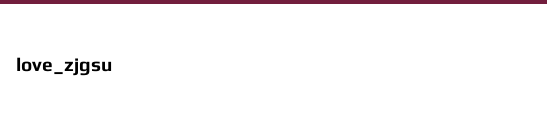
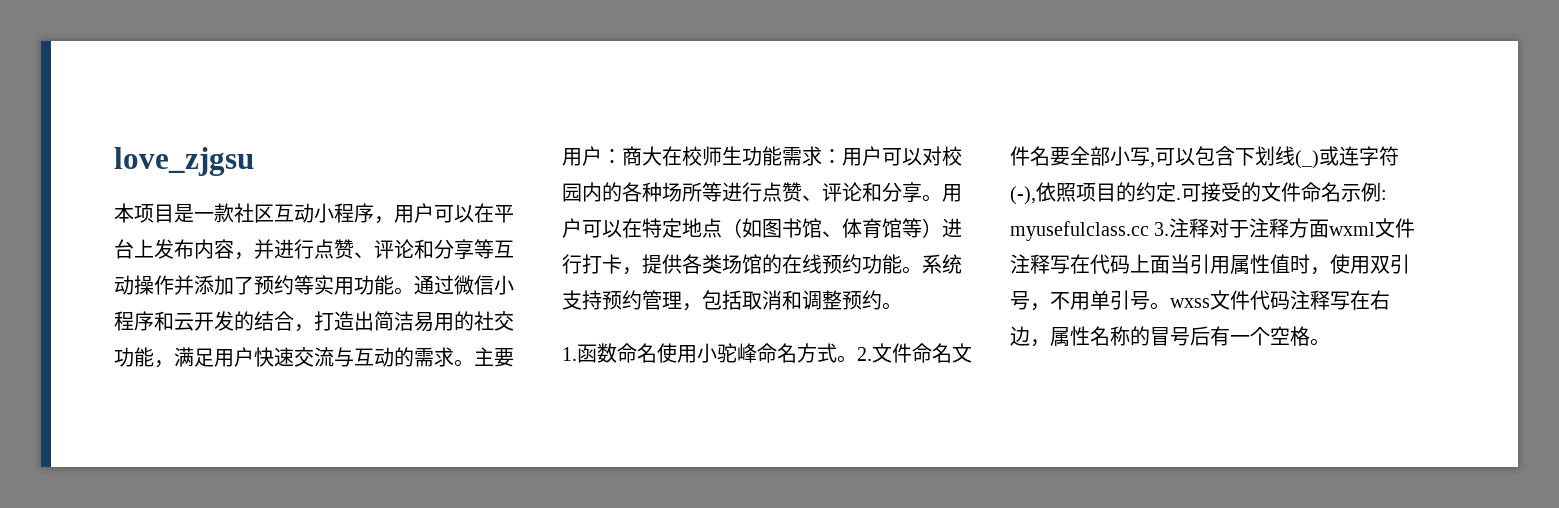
+ 本项目是一款社区互动小程序，用户可以在平台上发布内容，并进行点赞、评论和分享等互动操作并添加了预约等实用功能。通过微信小程序和云开发的结合，打造出简洁易用的社交功能，满足用户快速交流与互动的需求。主要用户：商大在校师生功能需求：用户可以对校园内的各种场所等进行点赞、评论和分享。用户可以在特定地点（如图书馆、体育馆等）进行打卡，提供各类场馆的在线预约功能。系统支持预约管理，包括取消和调整预约。
+ 1.函数命名使用小驼峰命名方式。2.文件命名文件名要全部小写,可以包含下划线(_)或连字符(-),依照项目的约定.可接受的文件命名示例: myusefulclass.cc 3.注释对于注释方面wxml文件注释写在代码上面当引用属性值时，使用双引号，不用单引号。wxss文件代码注释写在右边，属性名称的冒号后有一个空格。

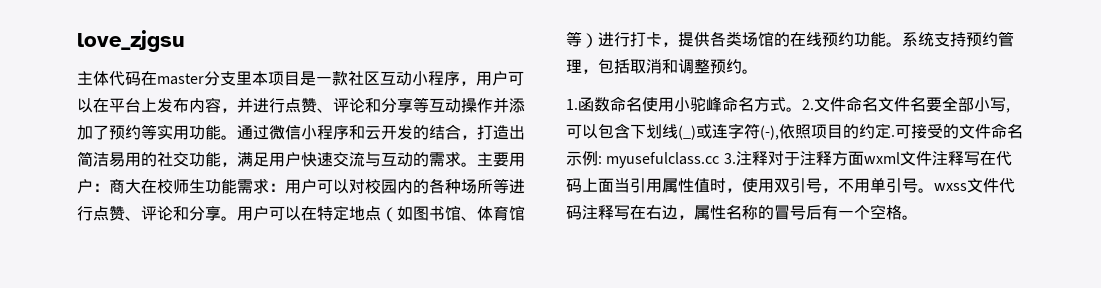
- 本项目是一款社区互动小程序，用户可以在平台上发布内容，并进行点赞、评论和分享等互动操作并添加了预约等实用功能。
+ 主体代码在master分支里本项目是一款社区互动小程序，用户可以在平台上发布内容，并进行点赞、评论和分享等互动操作并添加了预约等实用功能。

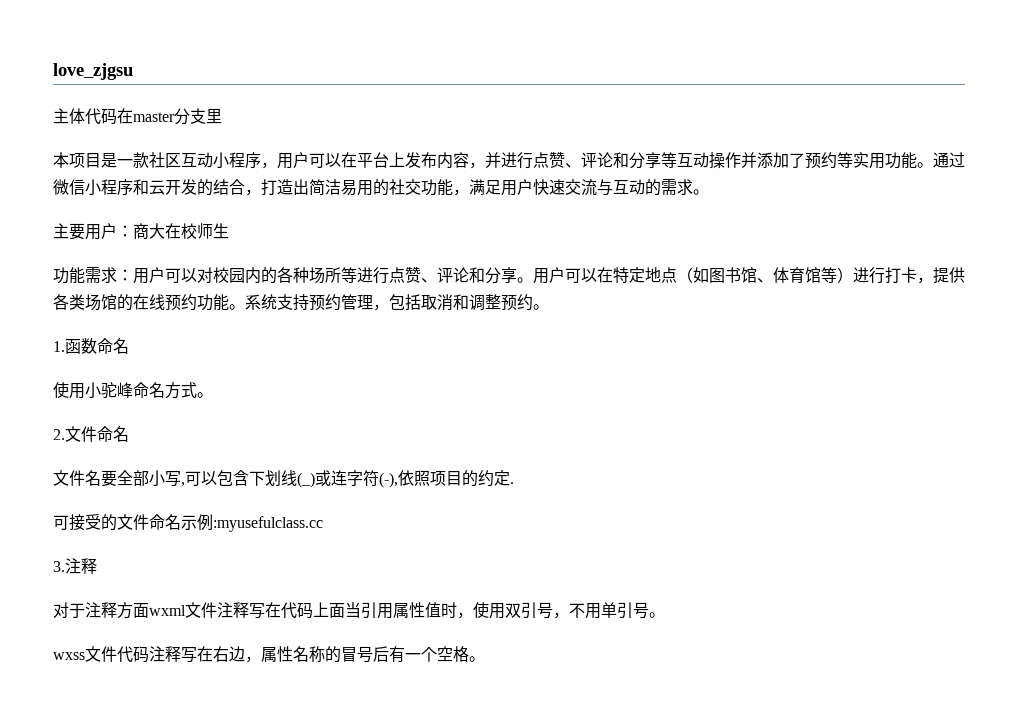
- 主体代码在master分支里本项目是一款社区互动小程序，用户可以在平台上发布内容，并进行点赞、评论和分享等互动操作并添加了预约等实用功能。
+ 主体代码在master分支里
+ 本项目是一款社区互动小程序，用户可以在平台上发布内容，并进行点赞、评论和分享等互动操作并添加了预约等实用功能。
- 通过微信小程序和云开发的结合，打造出简洁易用的社交功能，满足用户快速交流与互动的需求。主要用户：商大在校师生功能需求：用户可以对校园内的各种场所等进行点赞、评论和分享。
+ 通过微信小程序和云开发的结合，打造出简洁易用的社交功能，满足用户快速交流与互动的需求。
+ 主要用户：商大在校师生
+ 功能需求：用户可以对校园内的各种场所等进行点赞、评论和分享。
- 1.函数命名使用小驼峰命名方式。2.文件命名文件名要全部小写,可以包含下划线(_)或连字符(-),依照项目的约定.可接受的文件命名示例: myusefulclass.cc 3.注释对于注释方面wxml文件注释写在代码上面当引用属性值时，使用双引号，不用单引号。wxss文件代码注释写在右边，属性名称的冒号后有一个空格。
+ 1.函数命名
+ 使用小驼峰命名方式。
+ 2.文件命名
+ 文件名要全部小写,可以包含下划线(_)或连字符(-),依照项目的约定.
+ 可接受的文件命名示例:myusefulclass.cc
+ 3.注释
+ 对于注释方面wxml文件注释写在代码上面当引用属性值时，使用双引号，不用单引号。
+ wxss文件代码注释写在右边，属性名称的冒号后有一个空格。

